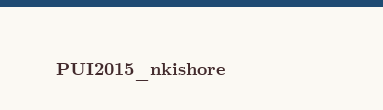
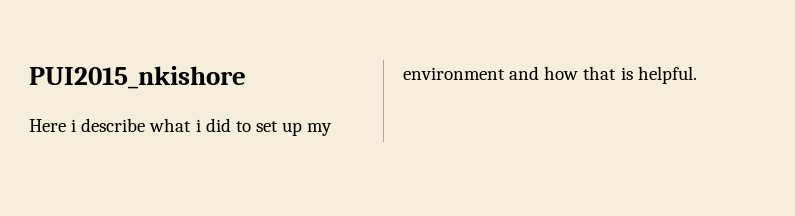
+ Here i describe what i did to set up my environment and how that is helpful.

